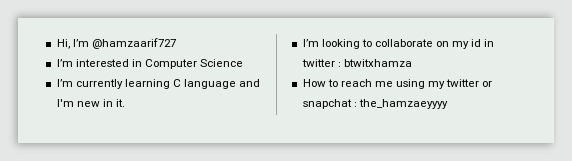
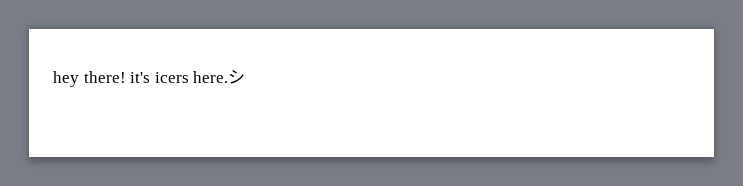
- Hi, I’m @hamzaarif727
- I’m interested in Computer Science
- I’m currently learning C language and I'm new in it.
- I’m looking to collaborate on my id in twitter : btwitxhamza
- How to reach me using my twitter or snapchat : the_hamzaeyyyy
+ hey there! it's icers here.シ

